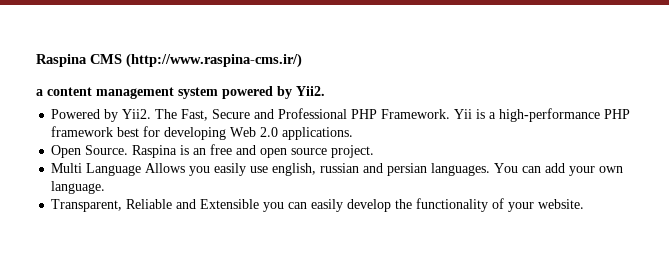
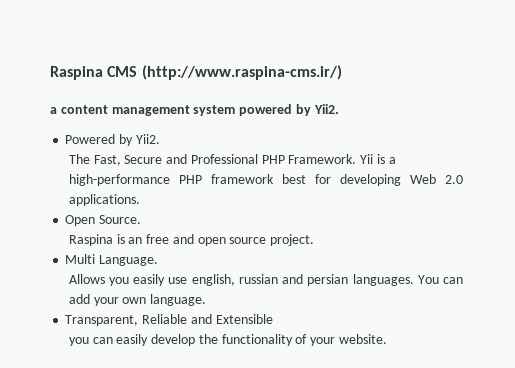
- Powered by Yii2. The Fast, Secure and Professional PHP Framework.
+ Powered by Yii2.
+ The Fast, Secure and Professional PHP Framework.
- Open Source. Raspina is an free and open source project.
+ Open Source.
+ Raspina is an free and open source project.
- Multi Language Allows you easily use english, russian and persian languages.
+ Multi Language.
+ Allows you easily use english, russian and persian languages.
- Transparent, Reliable and Extensible you can easily develop the functionality of your website.
+ Transparent, Reliable and Extensible
+ you can easily develop the functionality of your website.

